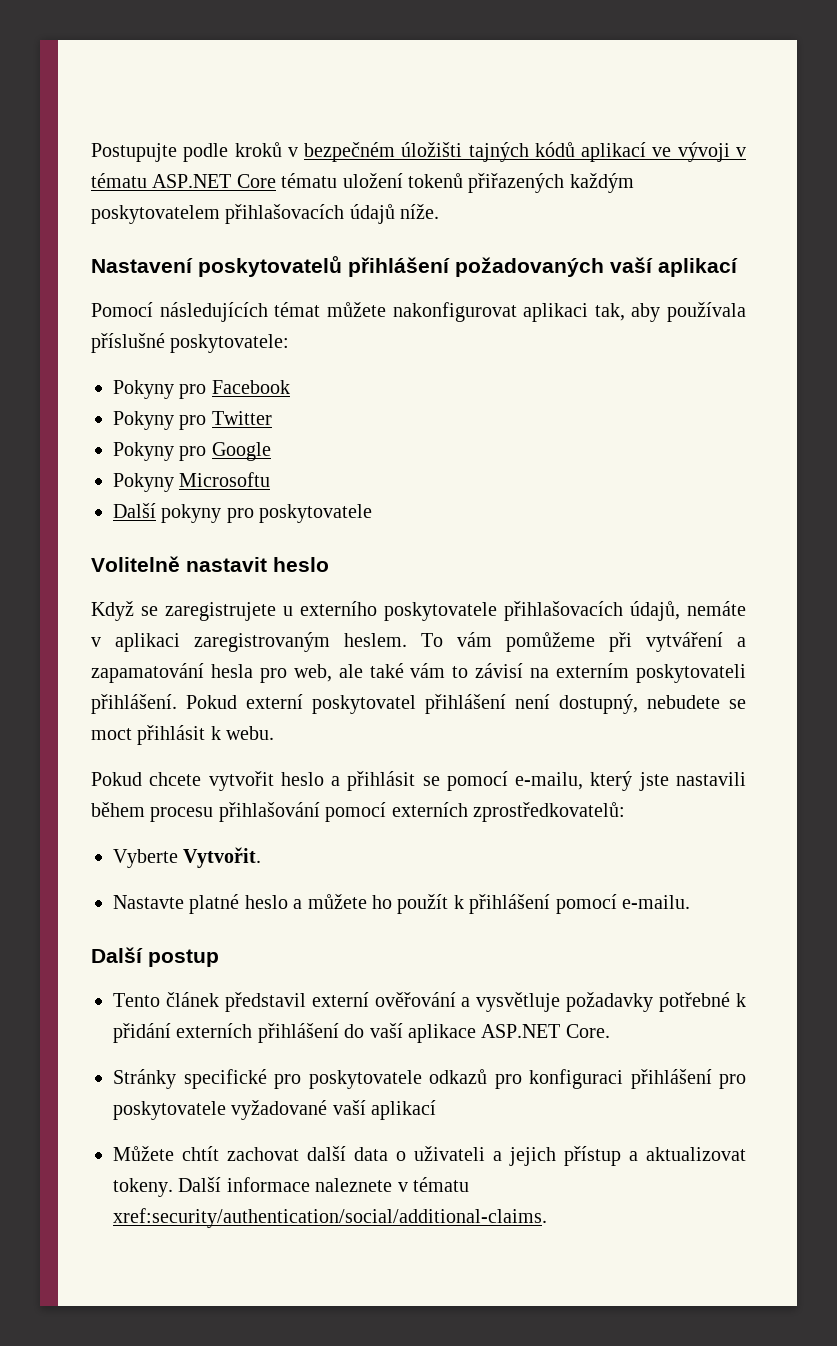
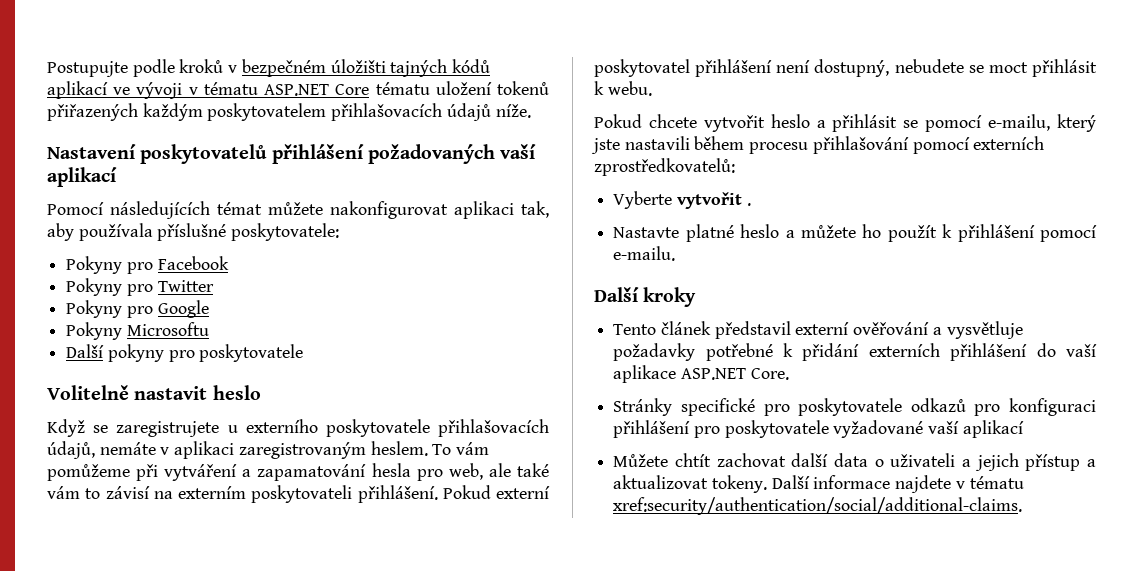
- Vyberte Vytvořit.
+ Vyberte vytvořit .
- Další postup
+ Další kroky
- Další informace naleznete v tématu xref:security/authentication/social/additional-claims.
+ Další informace najdete v tématu xref:security/authentication/social/additional-claims.

